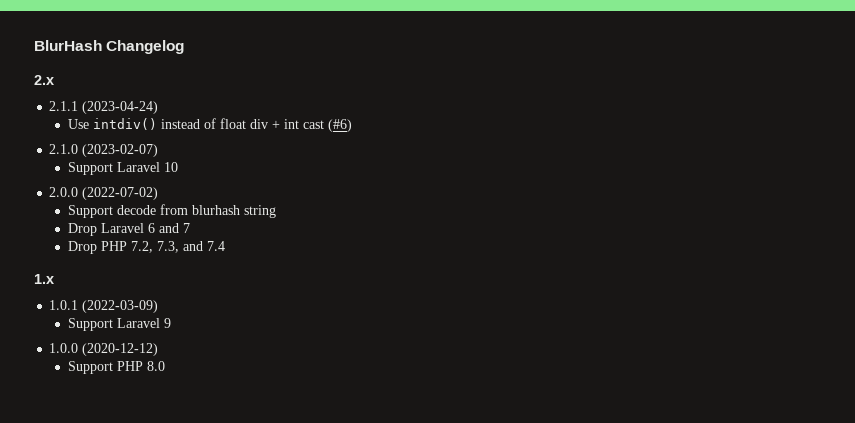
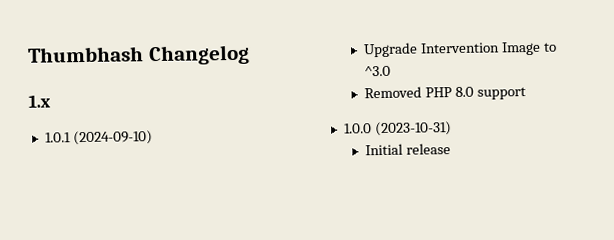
- BlurHash Changelog
+ Thumbhash Changelog
- 2.x
- 2.1.1 (2023-04-24)
- Use intdiv() instead of float div + int cast (#6)
- 2.1.0 (2023-02-07)
- Support Laravel 10
- 2.0.0 (2022-07-02)
- Support decode from blurhash string
- Drop Laravel 6 and 7
- Drop PHP 7.2, 7.3, and 7.4
  1.x
- 1.0.1 (2022-03-09)
- Support Laravel 9
- 1.0.0 (2020-12-12)
- Support PHP 8.0
+ 1.0.1 (2024-09-10)
+ Upgrade Intervention Image to ^3.0
+ Removed PHP 8.0 support
+ 1.0.0 (2023-10-31)
+ Initial release

